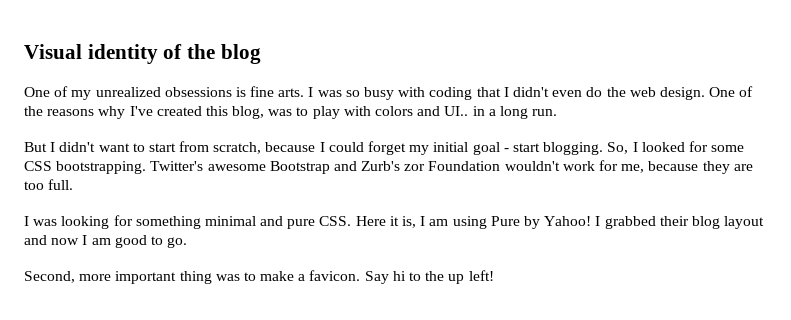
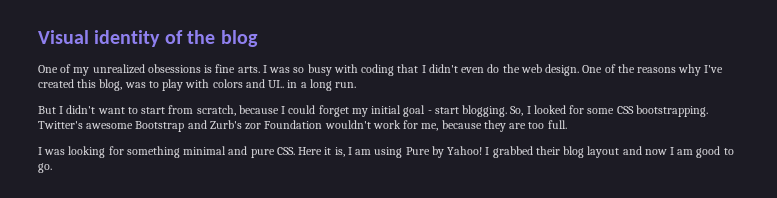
- Second, more important thing was to make a favicon. Say hi to the up left!

